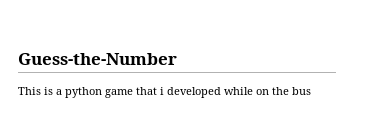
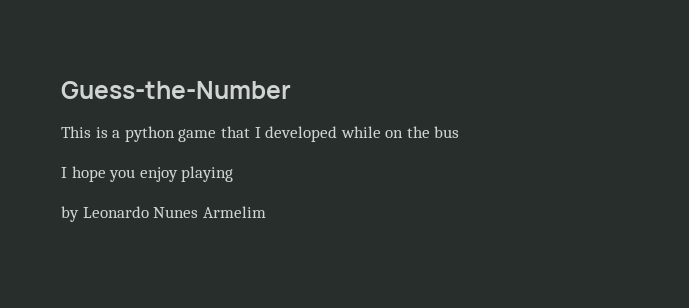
- This is a python game that i developed while on the bus
+ This is a python game that I developed while on the bus
+ I hope you enjoy playing
+ by Leonardo Nunes Armelim

